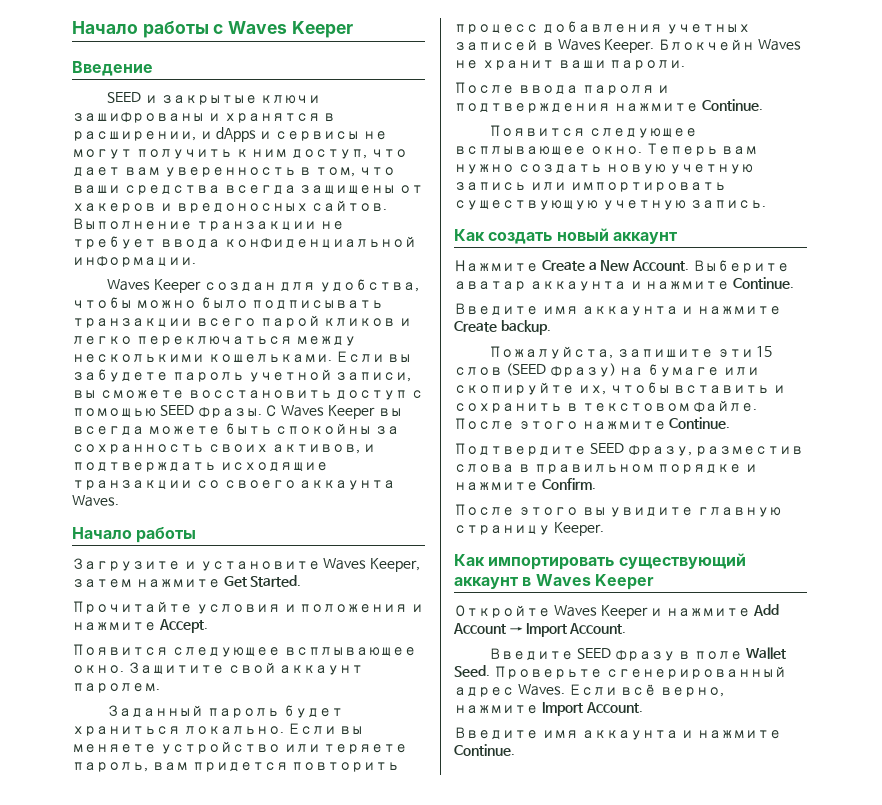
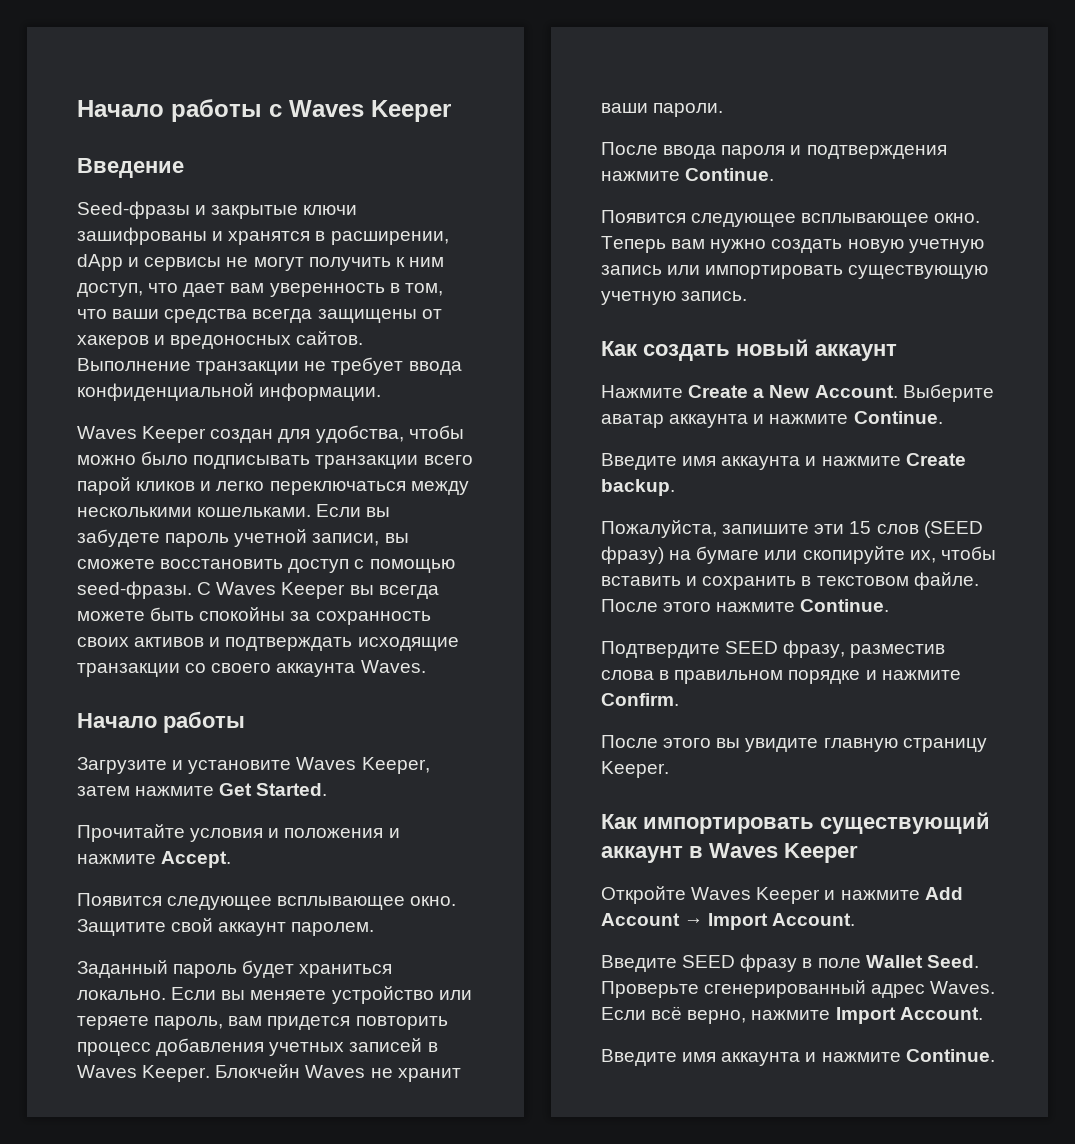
- SEED и закрытые ключи зашифрованы и хранятся в расширении, и dApps и сервисы не могут получить к ним доступ, что дает вам уверенность в том, что ваши средства всегда защищены от хакеров и вредоносных сайтов.
+ Seed-фразы и закрытые ключи зашифрованы и хранятся в расширении, dApp и сервисы не могут получить к ним доступ, что дает вам уверенность в том, что ваши средства всегда защищены от хакеров и вредоносных сайтов.
- Если вы забудете пароль учетной записи, вы сможете восстановить доступ с помощью SEED фразы.
+ Если вы забудете пароль учетной записи, вы сможете восстановить доступ с помощью seed-фразы.
- С Waves Keeper вы всегда можете быть спокойны за сохранность своих активов, и подтверждать исходящие транзакции со своего аккаунта Waves.
+ С Waves Keeper вы всегда можете быть спокойны за сохранность своих активов и подтверждать исходящие транзакции со своего аккаунта Waves.

